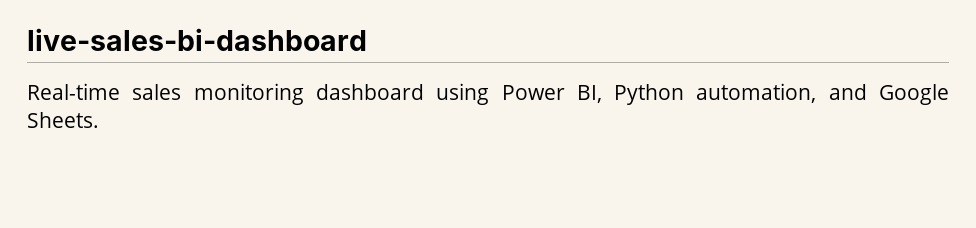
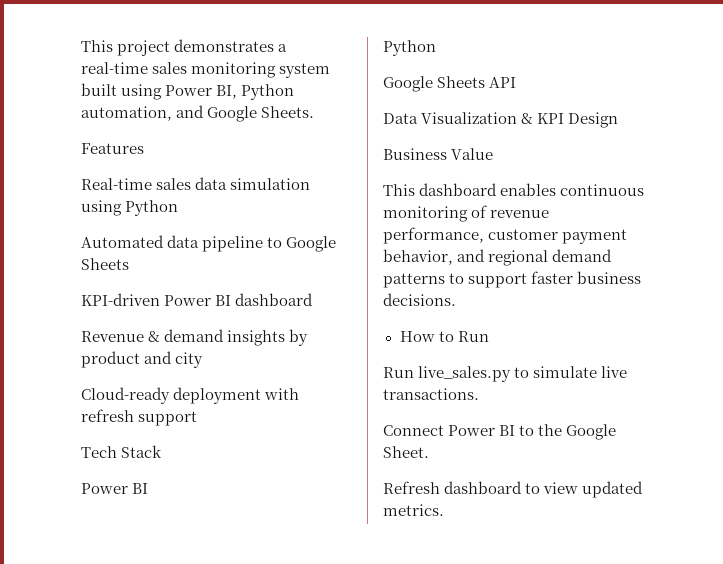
- live-sales-bi-dashboard
- Real-time sales monitoring dashboard using Power BI, Python automation, and Google Sheets.
+ This project demonstrates a real-time sales monitoring system built using Power BI, Python automation, and Google Sheets.
+ Features
+ Real-time sales data simulation using Python
+ Automated data pipeline to Google Sheets
+ KPI-driven Power BI dashboard
+ Revenue & demand insights by product and city
+ Cloud-ready deployment with refresh support
+ Tech Stack
+ Power BI
+ Python
+ Google Sheets API
+ Data Visualization & KPI Design
+ Business Value
+ This dashboard enables continuous monitoring of revenue performance, customer payment behavior, and regional demand patterns to support faster business decisions.
+ How to Run
+ Run live_sales.py to simulate live transactions.
+ Connect Power BI to the Google Sheet.
+ Refresh dashboard to view updated metrics.

